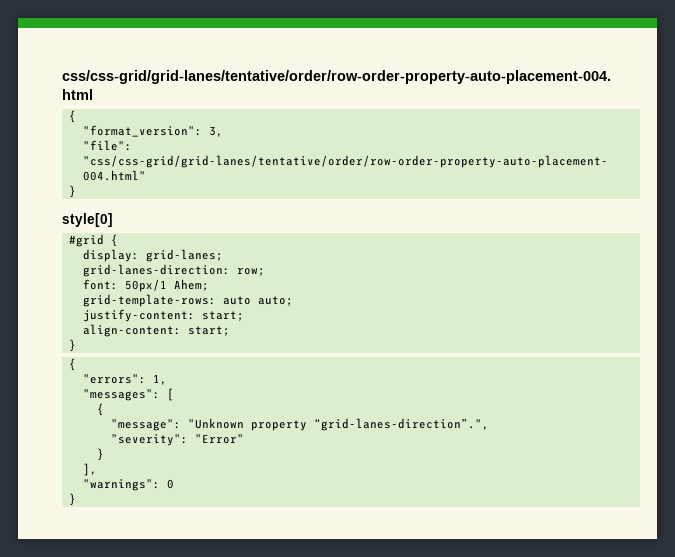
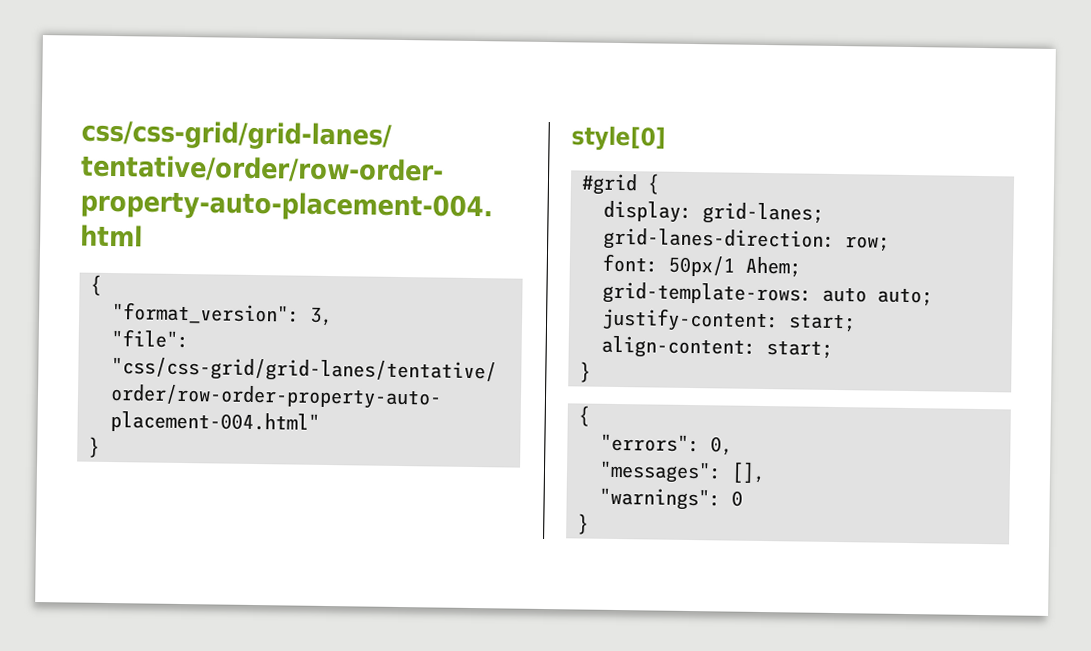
- "errors": 1,
+ "errors": 0,
- "messages": [
- {
- "message": "Unknown property “grid-lanes-direction”.",
- "severity": "Error"
- }
- ],
+ "messages": [],

